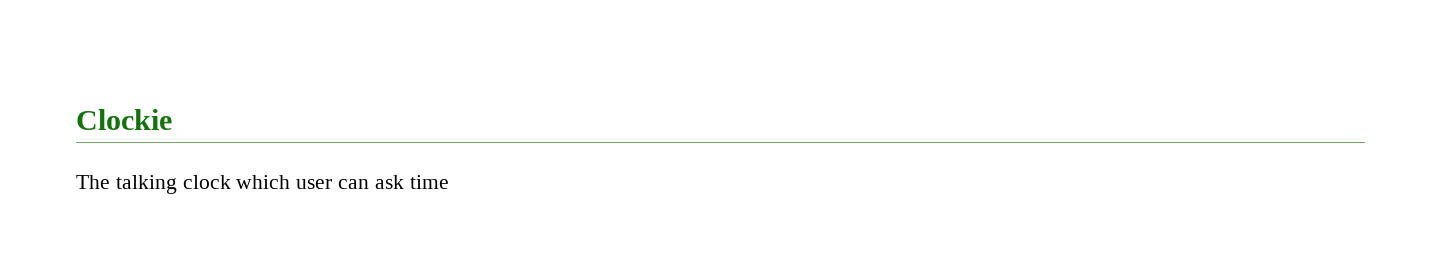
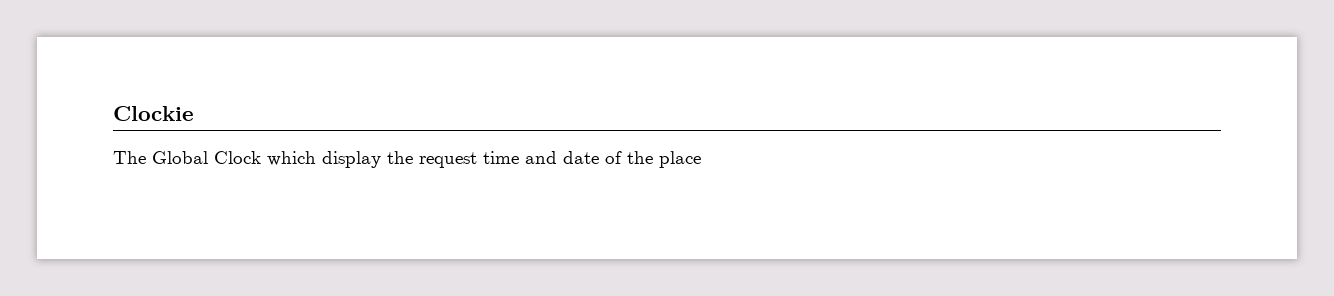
- The talking clock which user can ask time
+ The Global Clock which display the request time and date of the place

